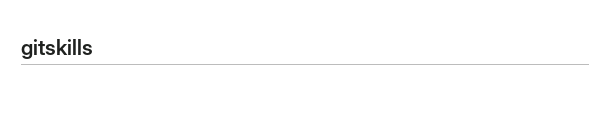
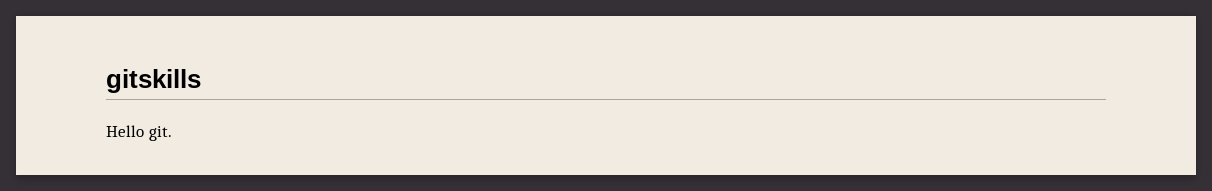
+ Hello git.

